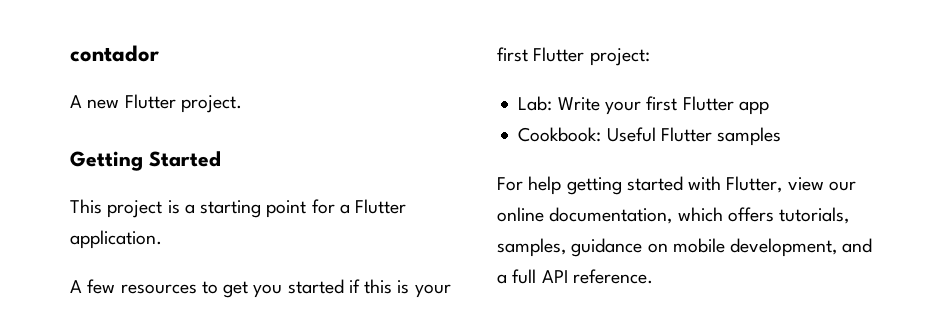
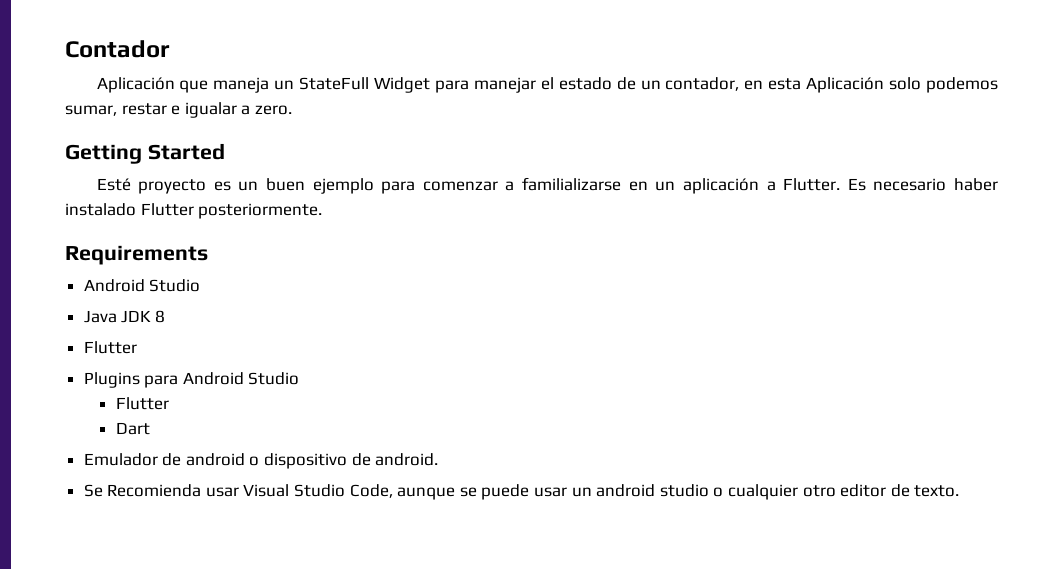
- contador
- A new Flutter project.
+ Contador
+ Aplicación que maneja un StateFull Widget para manejar el estado de un contador, en esta Aplicación solo podemos sumar, restar e igualar a zero.
  Getting Started
- This project is a starting point for a Flutter application.
- A few resources to get you started if this is your first Flutter project:
- Lab: Write your first Flutter app
- Cookbook: Useful Flutter samples
- For help getting started with Flutter, view our online documentation, which offers tutorials, samples, guidance on mobile development, and a full API reference.
+ Esté proyecto es un buen ejemplo para comenzar a familializarse en un aplicación a Flutter. Es necesario haber instalado Flutter posteriormente.
+ Requirements
+ Android Studio
+ Java JDK 8
+ Flutter
+ Plugins para Android Studio
+ Flutter
+ Dart
+ Emulador de android o dispositivo de android.
+ Se Recomienda usar Visual Studio Code, aunque se puede usar un android studio o cualquier otro editor de texto.

